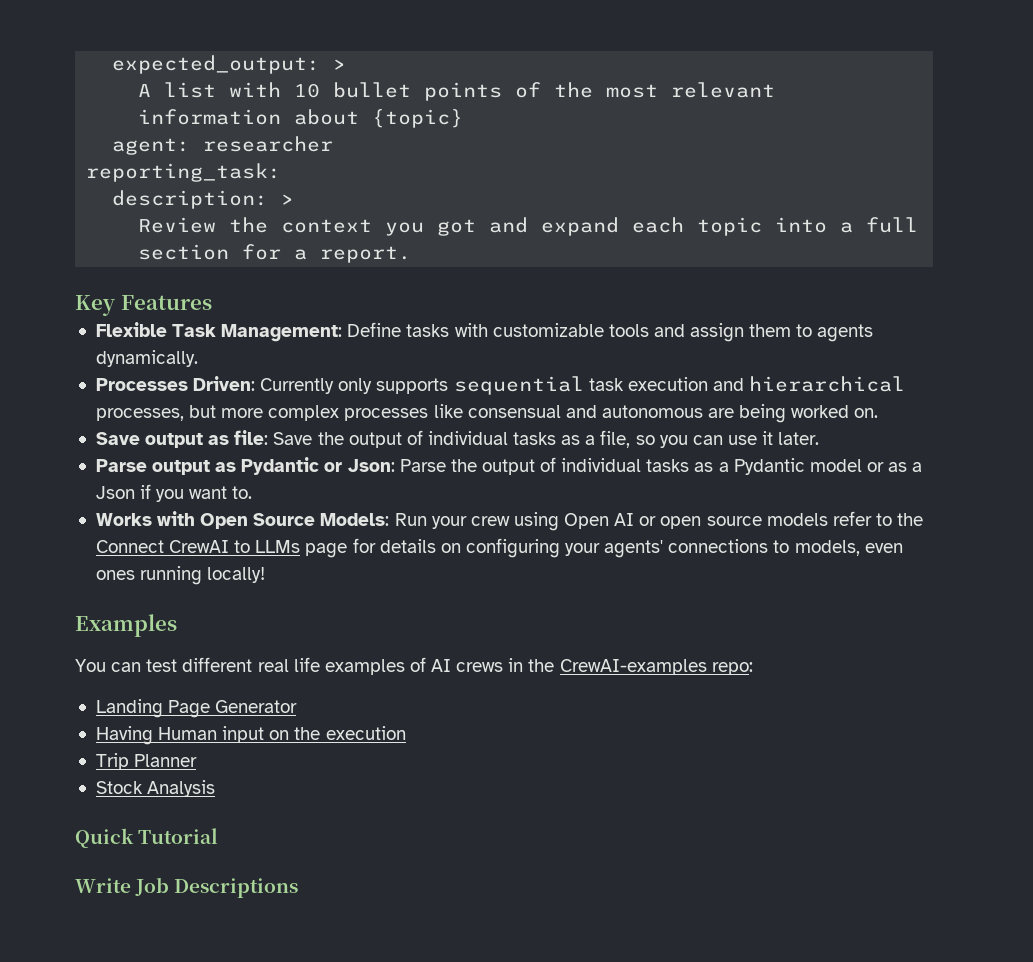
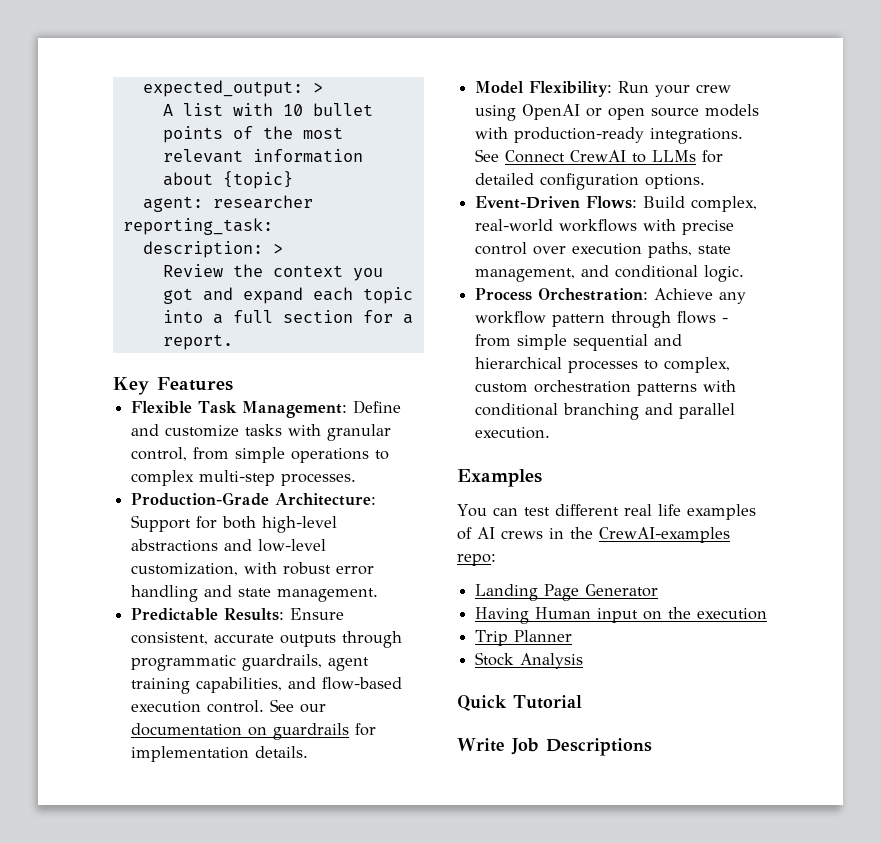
- Flexible Task Management: Define tasks with customizable tools and assign them to agents dynamically.
- Processes Driven: Currently only supports sequential task execution and hierarchical processes, but more complex processes like consensual and autonomous are being worked on.
- Save output as file: Save the output of individual tasks as a file, so you can use it later.
- Parse output as Pydantic or Json: Parse the output of individual tasks as a Pydantic model or as a Json if you want to.
- Works with Open Source Models: Run your crew using Open AI or open source models refer to the Connect CrewAI to LLMs page for details on configuring your agents' connections to models, even ones running locally!
+ Flexible Task Management: Define and customize tasks with granular control, from simple operations to complex multi-step processes.
+ Production-Grade Architecture: Support for both high-level abstractions and low-level customization, with robust error handling and state management.
+ Predictable Results: Ensure consistent, accurate outputs through programmatic guardrails, agent training capabilities, and flow-based execution control. See our documentation on guardrails for implementation details.
+ Model Flexibility: Run your crew using OpenAI or open source models with production-ready integrations. See Connect CrewAI to LLMs for detailed configuration options.
+ Event-Driven Flows: Build complex, real-world workflows with precise control over execution paths, state management, and conditional logic.
+ Process Orchestration: Achieve any workflow pattern through flows - from simple sequential and hierarchical processes to complex, custom orchestration patterns with conditional branching and parallel execution.

